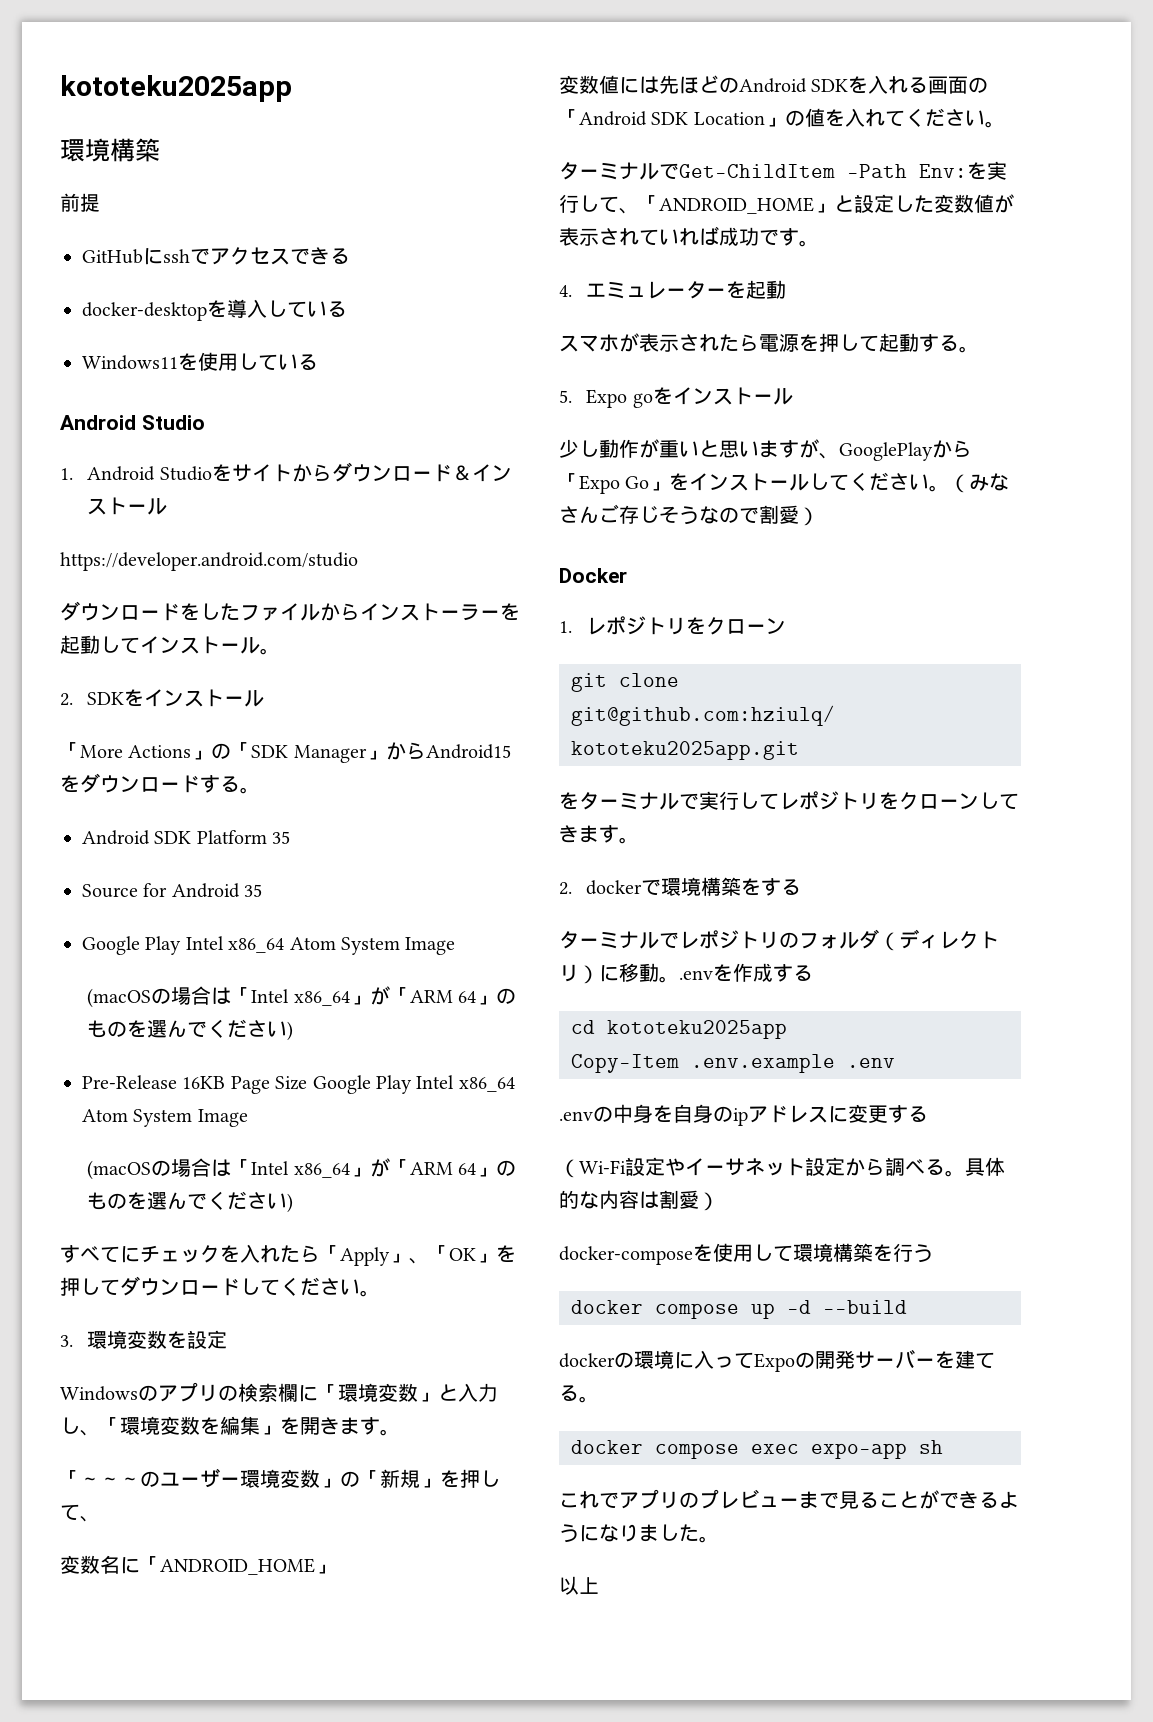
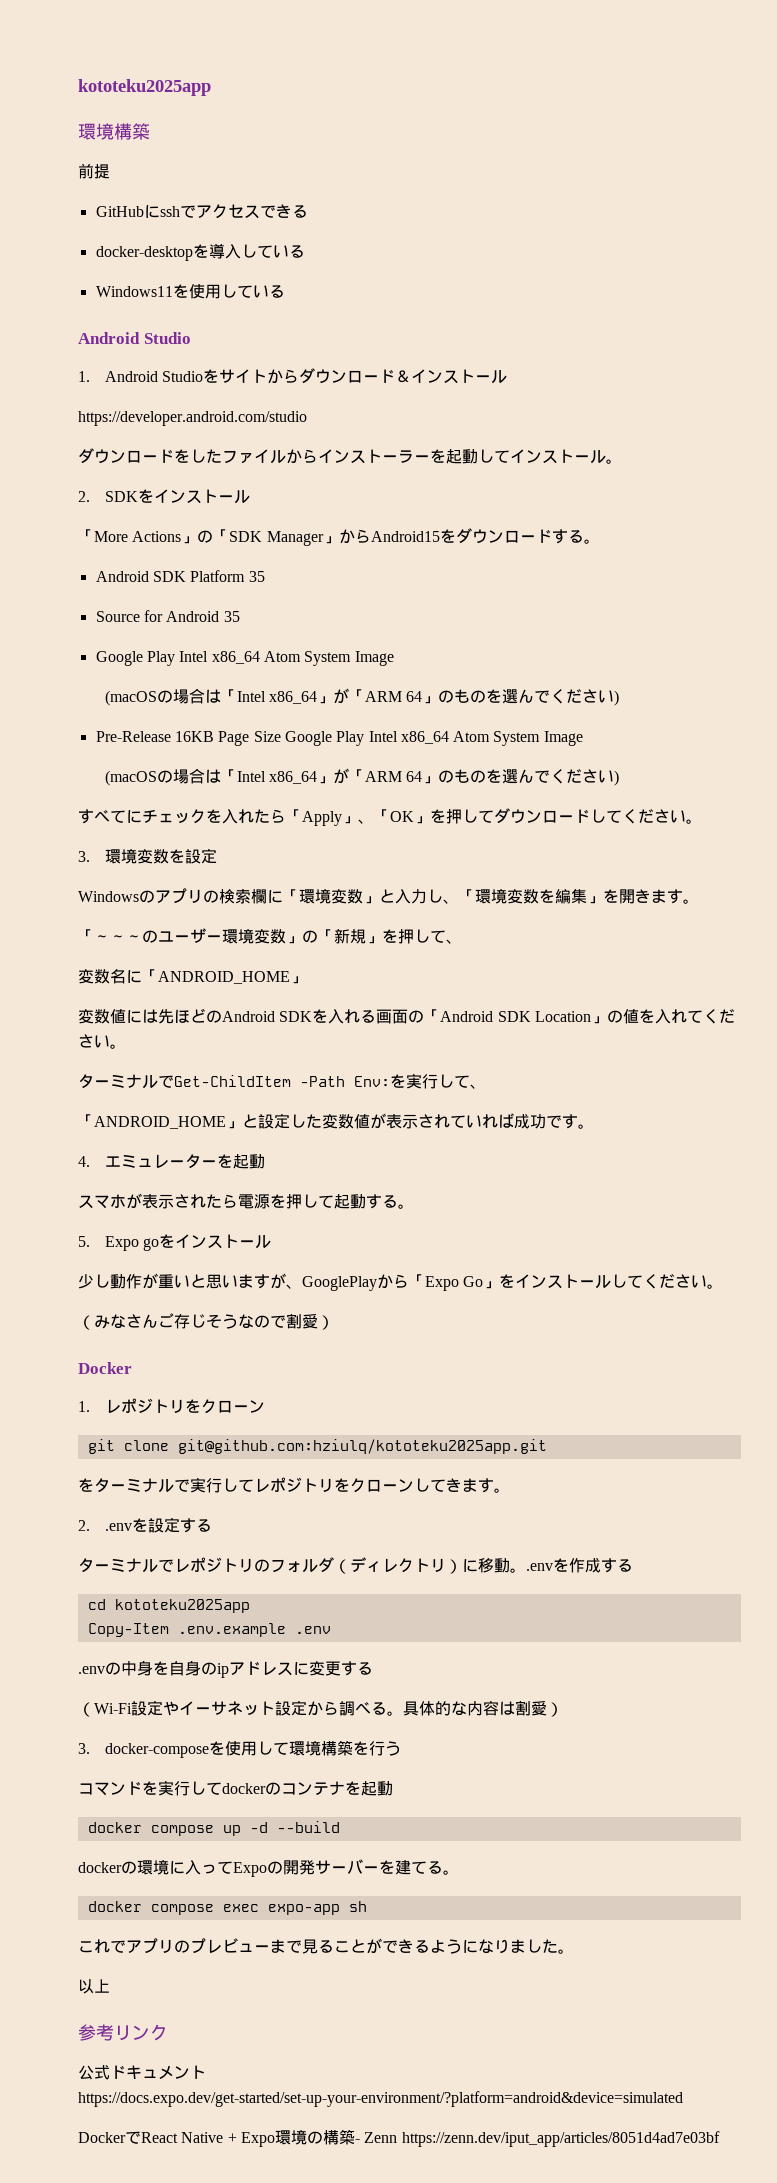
- ターミナルでGet-ChildItem -Path Env:を実行して、「ANDROID_HOME」と設定した変数値が表示されていれば成功です。
+ ターミナルでGet-ChildItem -Path Env:を実行して、
+ 「ANDROID_HOME」と設定した変数値が表示されていれば成功です。
- 少し動作が重いと思いますが、GooglePlayから「Expo Go」をインストールしてください。（みなさんご存じそうなので割愛）
+ 少し動作が重いと思いますが、GooglePlayから「Expo Go」をインストールしてください。
+ （みなさんご存じそうなので割愛）
- 2. dockerで環境構築をする
+ 2. .envを設定する
- docker-composeを使用して環境構築を行う
+ 3. docker-composeを使用して環境構築を行う
+ コマンドを実行してdockerのコンテナを起動
+ 参考リンク
+ 公式ドキュメントhttps://docs.expo.dev/get-started/set-up-your-environment/?platform=android&device=simulated
+ DockerでReact Native + Expo環境の構築- Zenn https://zenn.dev/iput_app/articles/8051d4ad7e03bf

